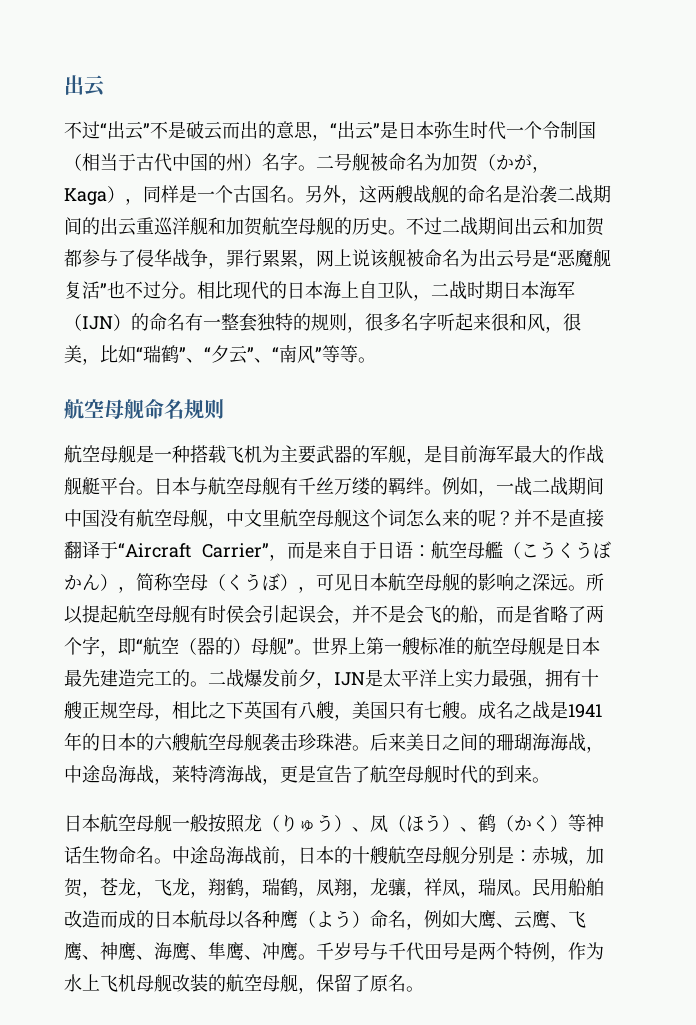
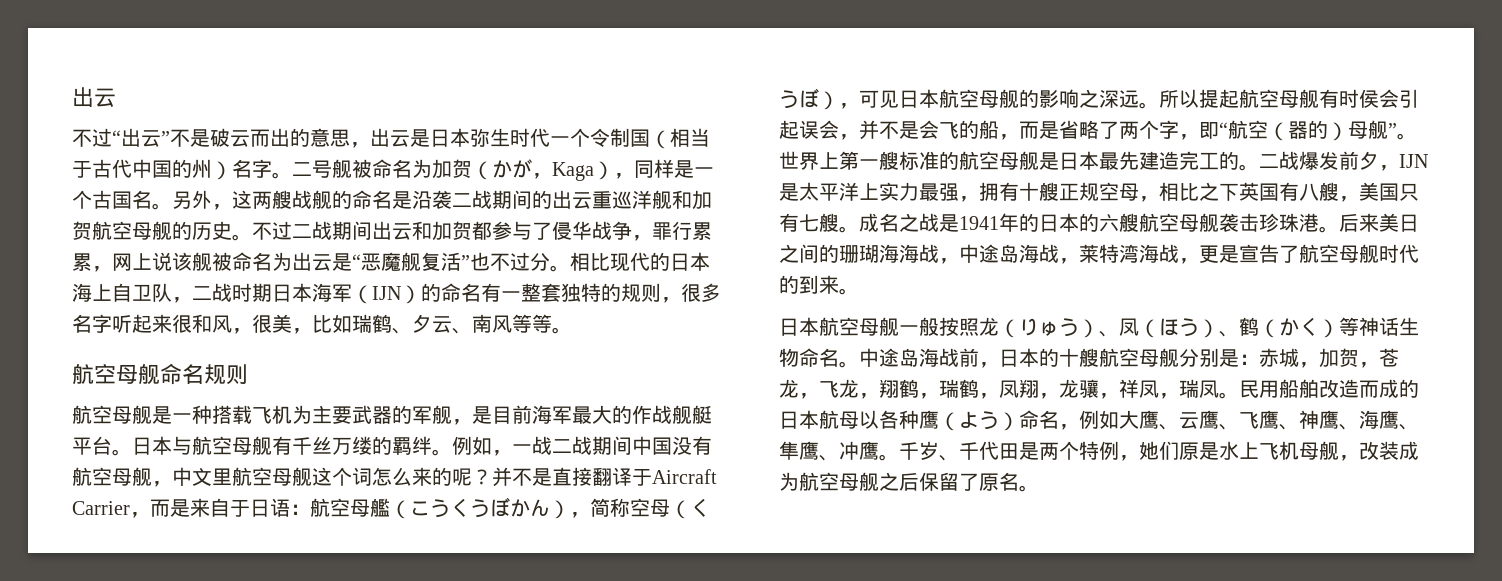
- 不过“出云”不是破云而出的意思，“出云”是日本弥生时代一个令制国（相当于古代中国的州）名字。
+ 不过“出云”不是破云而出的意思，出云是日本弥生时代一个令制国（相当于古代中国的州）名字。
- 不过二战期间出云和加贺都参与了侵华战争，罪行累累，网上说该舰被命名为出云号是“恶魔舰复活”也不过分。
+ 不过二战期间出云和加贺都参与了侵华战争，罪行累累，网上说该舰被命名为出云是“恶魔舰复活”也不过分。
- 相比现代的日本海上自卫队，二战时期日本海军（IJN）的命名有一整套独特的规则，很多名字听起来很和风，很美，比如“瑞鹤”、“夕云”、“南风”等等。
+ 相比现代的日本海上自卫队，二战时期日本海军（IJN）的命名有一整套独特的规则，很多名字听起来很和风，很美，比如瑞鹤、夕云、南风等等。
- 并不是直接翻译于“Aircraft Carrier”，而是来自于日语：航空母艦（こうくうぼかん），简称空母（くうぼ），可见日本航空母舰的影响之深远。
+ 并不是直接翻译于Aircraft Carrier，而是来自于日语：航空母艦（こうくうぼかん），简称空母（くうぼ），可见日本航空母舰的影响之深远。
- 千岁号与千代田号是两个特例，作为水上飞机母舰改装的航空母舰，保留了原名。
+ 千岁、千代田是两个特例，她们原是水上飞机母舰，改装成为航空母舰之后保留了原名。

